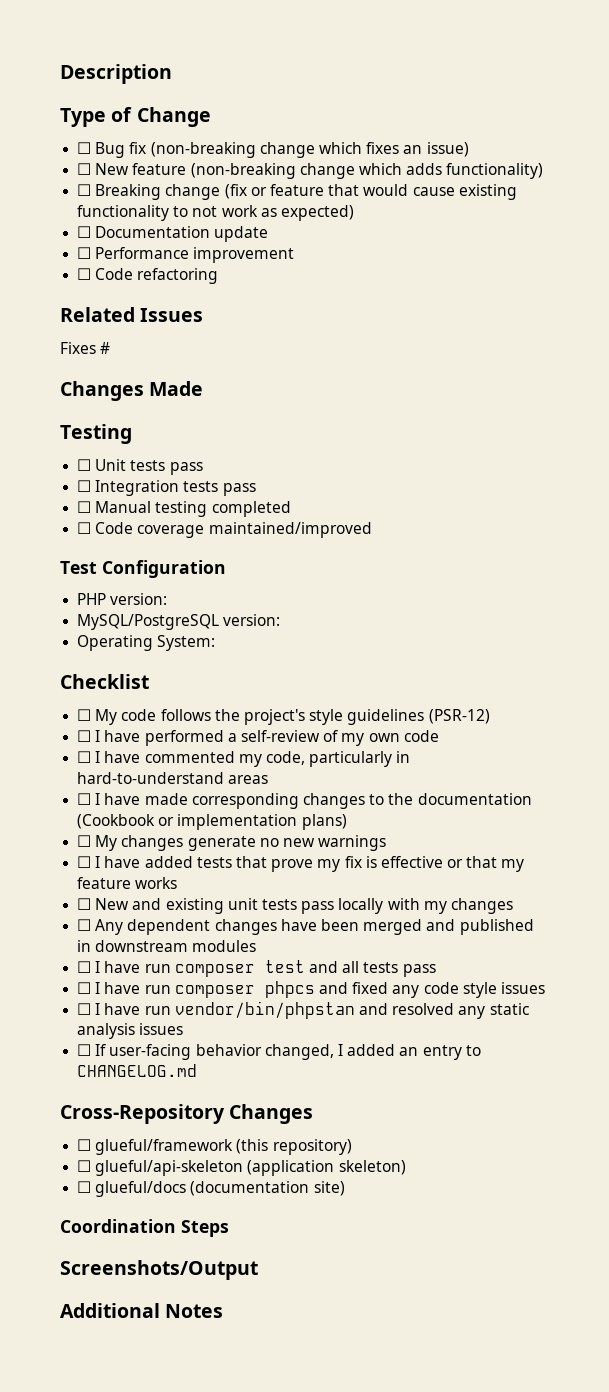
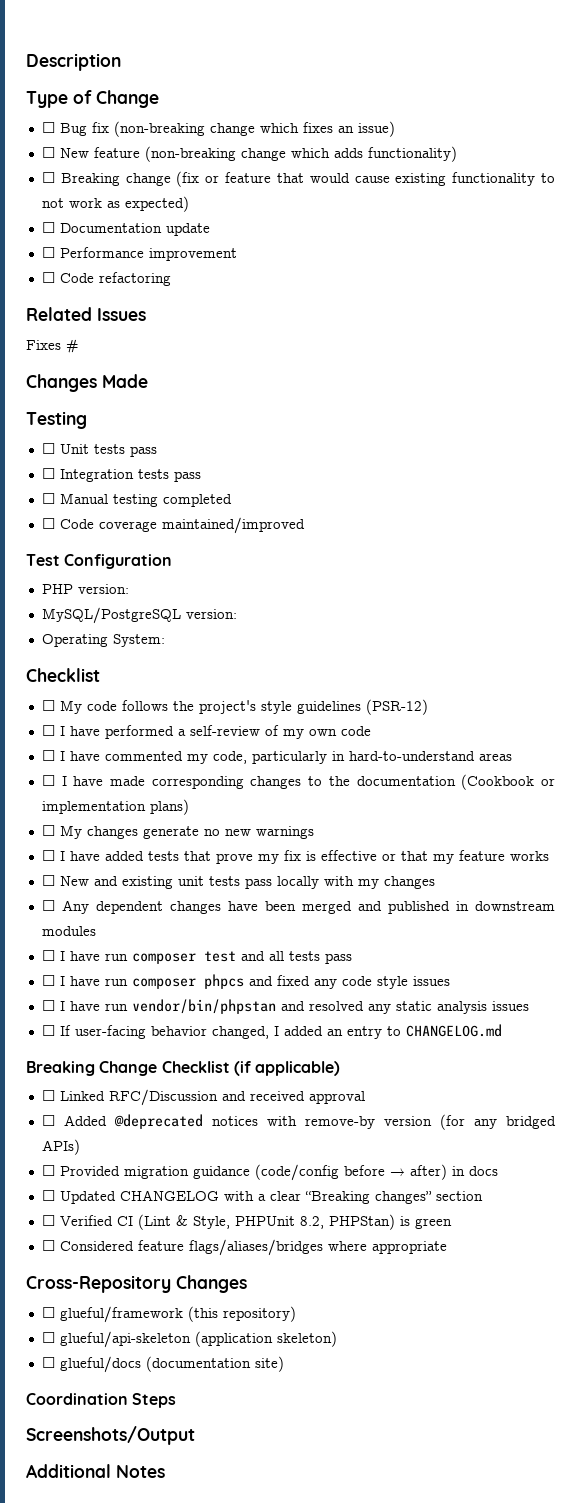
+ Breaking Change Checklist (if applicable)
+ ☐ Linked RFC/Discussion and received approval
+ ☐ Added @deprecated notices with remove-by version (for any bridged APIs)
+ ☐ Provided migration guidance (code/config before → after) in docs
+ ☐ Updated CHANGELOG with a clear “Breaking changes” section
+ ☐ Verified CI (Lint & Style, PHPUnit 8.2, PHPStan) is green
+ ☐ Considered feature flags/aliases/bridges where appropriate

